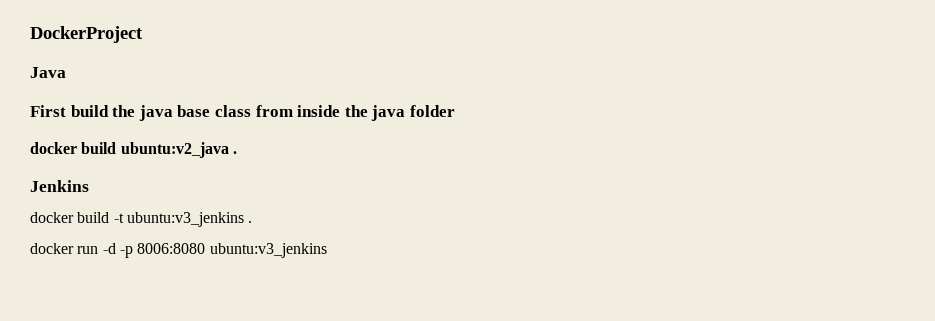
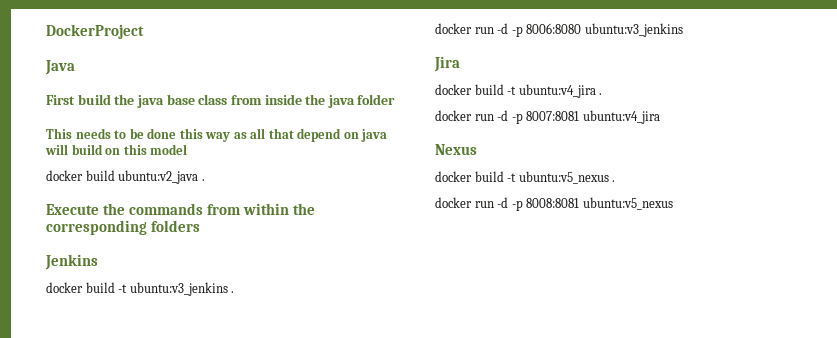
+ This needs to be done this way as all that depend on java will build on this model
  docker build ubuntu:v2_java .
+ Execute the commands from within the corresponding folders
+ Jira
+ docker build -t ubuntu:v4_jira .
+ docker run -d -p 8007:8081 ubuntu:v4_jira
+ Nexus
+ docker build -t ubuntu:v5_nexus .
+ docker run -d -p 8008:8081 ubuntu:v5_nexus

